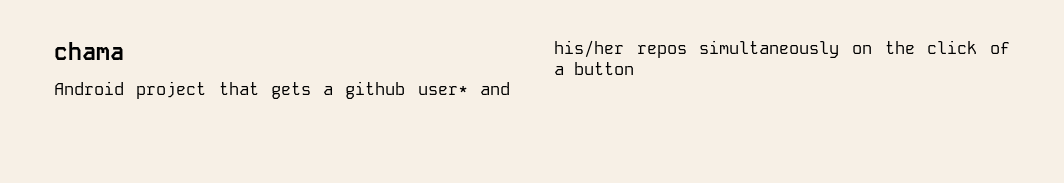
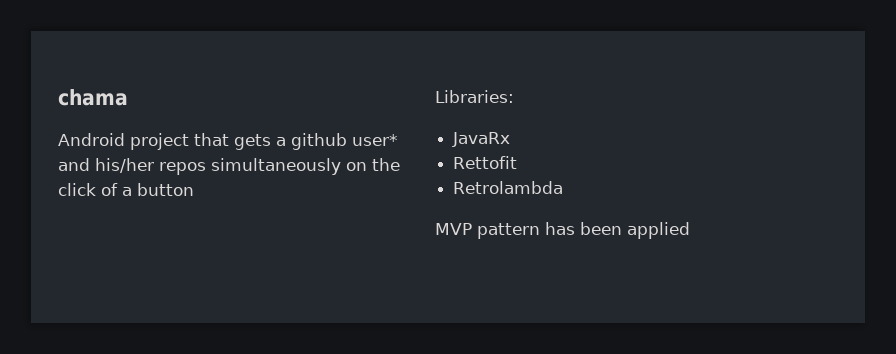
+ Libraries:
+ JavaRx
+ Rettofit
+ Retrolambda
+ MVP pattern has been applied

